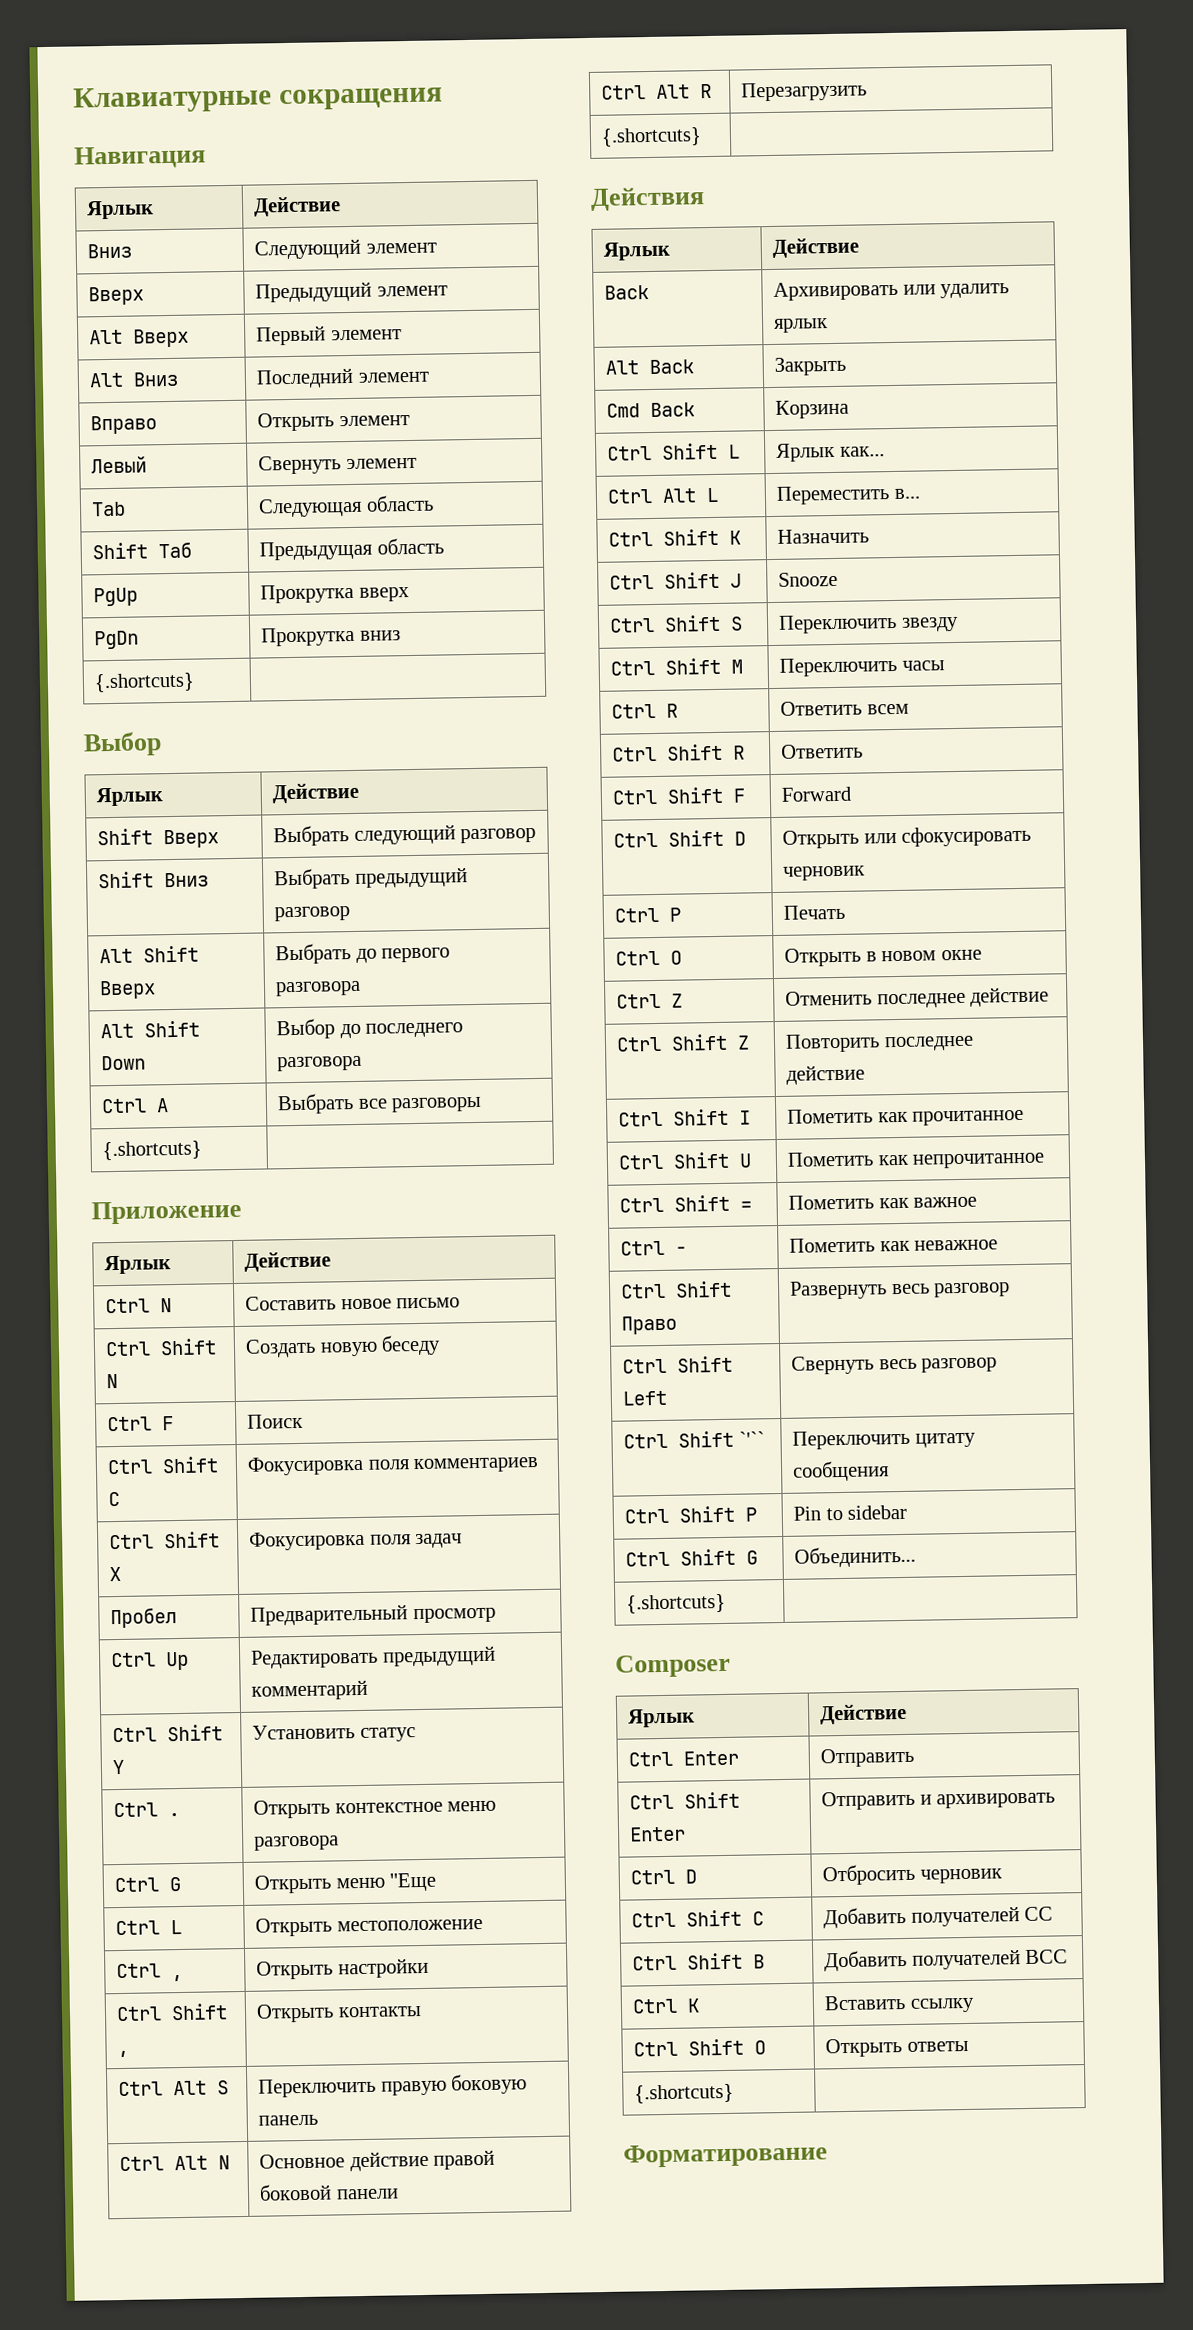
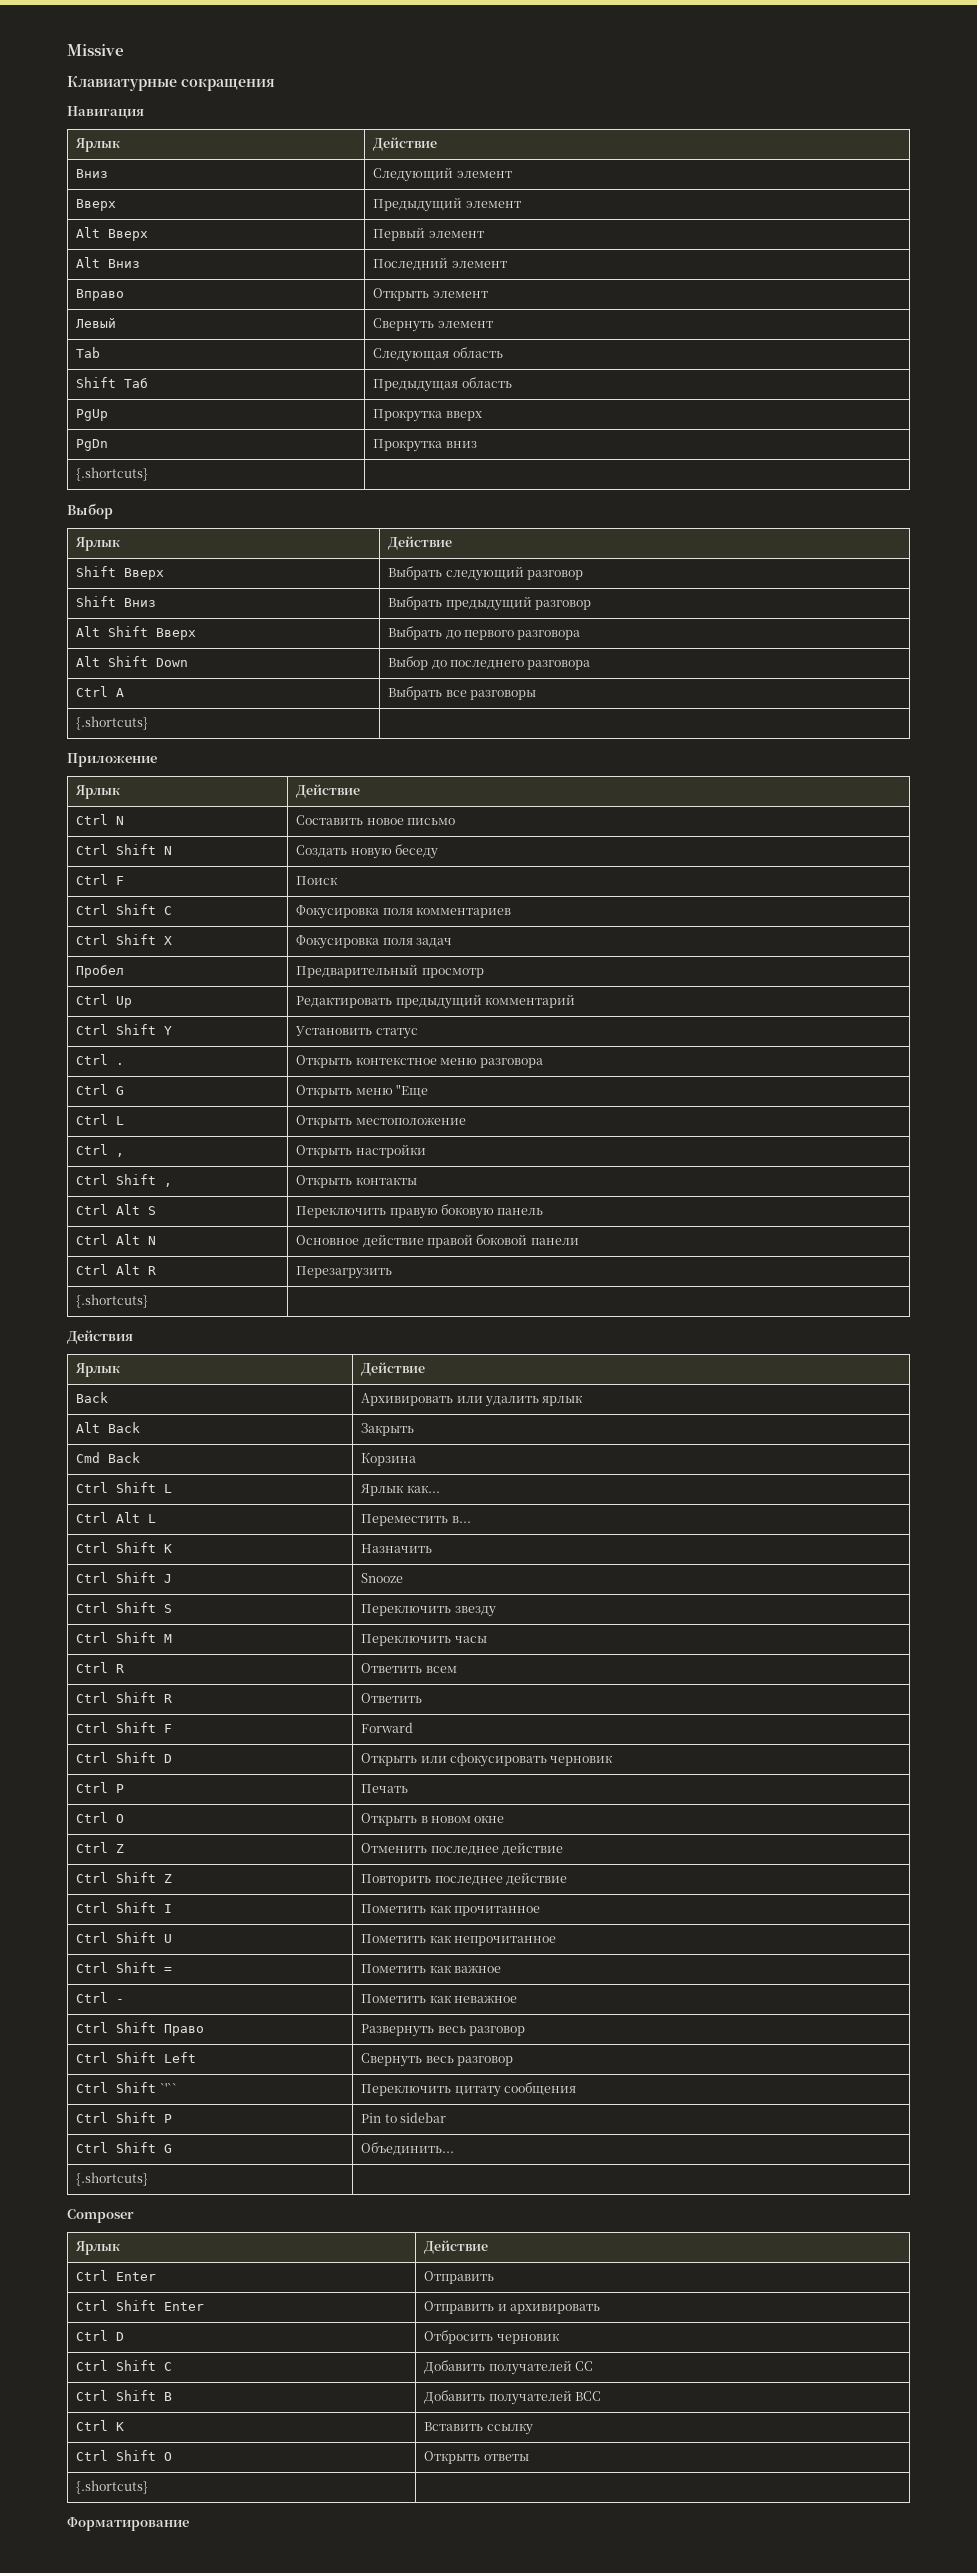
+ Missive

